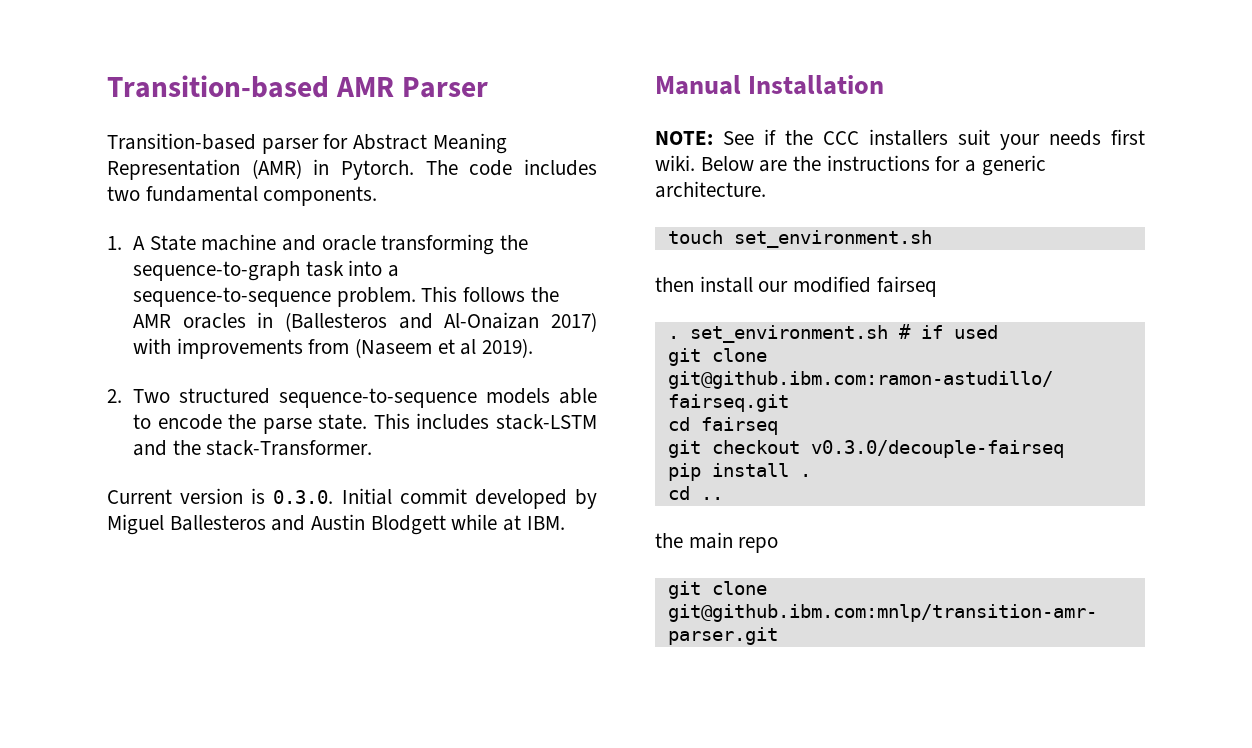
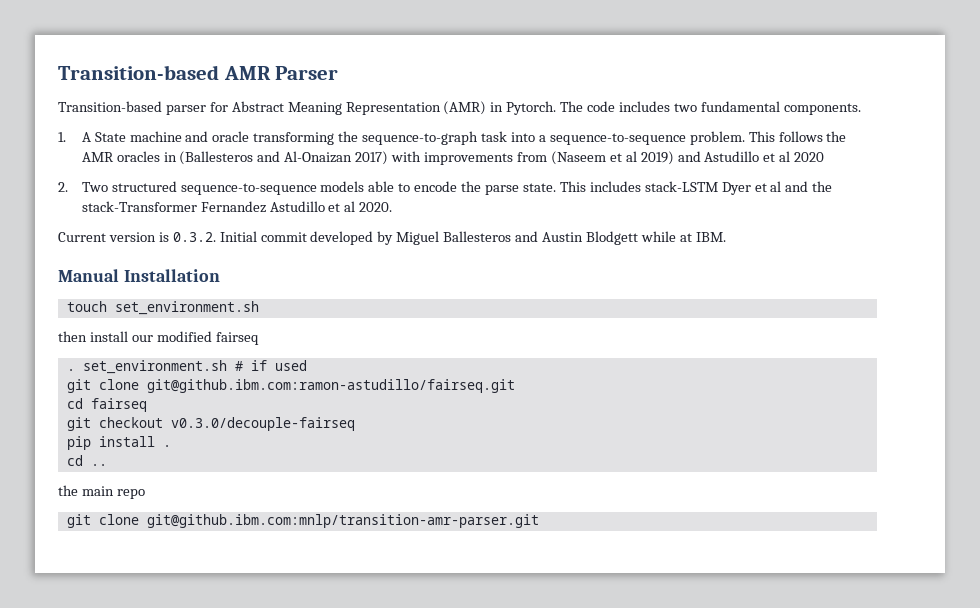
- This follows the AMR oracles in (Ballesteros and Al-Onaizan 2017) with improvements from (Naseem et al 2019).
+ This follows the AMR oracles in (Ballesteros and Al-Onaizan 2017) with improvements from (Naseem et al 2019) and Astudillo et al 2020
- This includes stack-LSTM and the stack-Transformer.
+ This includes stack-LSTM Dyer et al and the stack-Transformer Fernandez Astudillo et al 2020.
- Current version is 0.3.0. Initial commit developed by Miguel Ballesteros and Austin Blodgett while at IBM.
+ Current version is 0.3.2. Initial commit developed by Miguel Ballesteros and Austin Blodgett while at IBM.
- NOTE: See if the CCC installers suit your needs first wiki. Below are the instructions for a generic architecture.

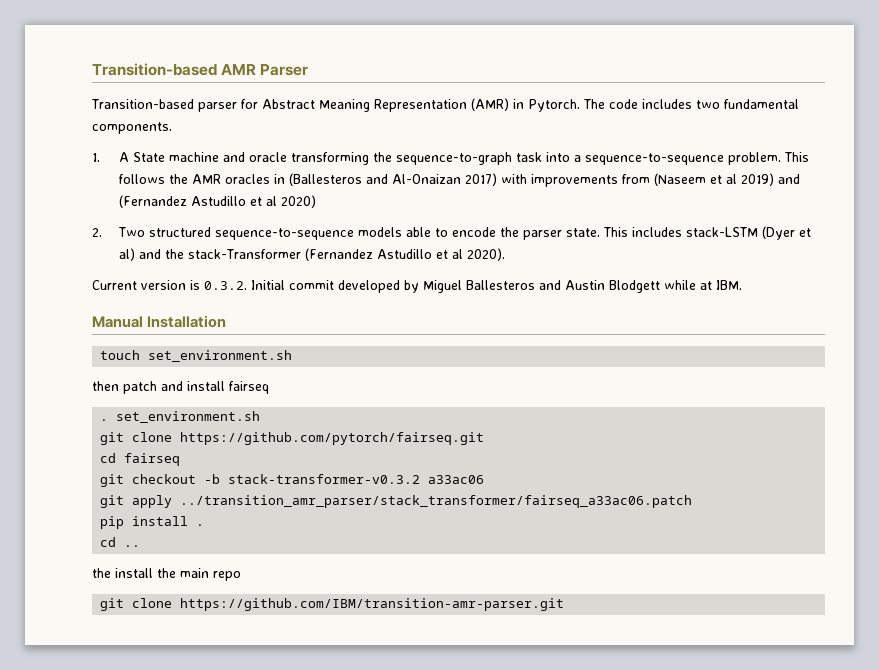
- This follows the AMR oracles in (Ballesteros and Al-Onaizan 2017) with improvements from (Naseem et al 2019) and Astudillo et al 2020
+ This follows the AMR oracles in (Ballesteros and Al-Onaizan 2017) with improvements from (Naseem et al 2019) and (Fernandez Astudillo et al 2020)
- 2. Two structured sequence-to-sequence models able to encode the parse state.
+ 2. Two structured sequence-to-sequence models able to encode the parser state.
- This includes stack-LSTM Dyer et al and the stack-Transformer Fernandez Astudillo et al 2020.
+ This includes stack-LSTM (Dyer et al) and the stack-Transformer (Fernandez Astudillo et al 2020).
- then install our modified fairseq
+ then patch and install fairseq
- . set_environment.sh # if used
- git clone git@github.ibm.com:ramon-astudillo/fairseq.git
+ . set_environment.sh
+ git clone https://github.com/pytorch/fairseq.git
- git checkout v0.3.0/decouple-fairseq
+ git checkout -b stack-transformer-v0.3.2 a33ac06
+ git apply ../transition_amr_parser/stack_transformer/fairseq_a33ac06.patch
- the main repo
+ the install the main repo
- git clone git@github.ibm.com:mnlp/transition-amr-parser.git
+ git clone https://github.com/IBM/transition-amr-parser.git

